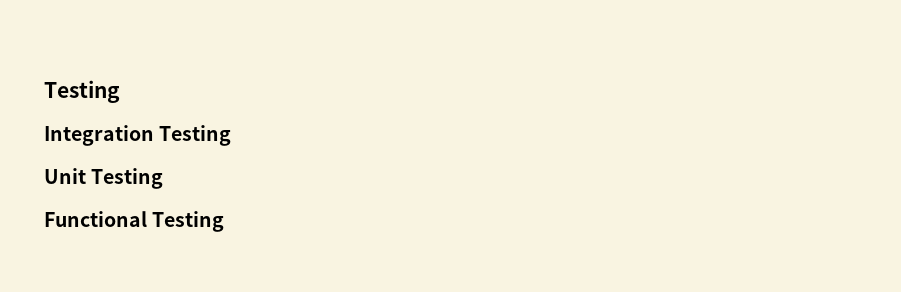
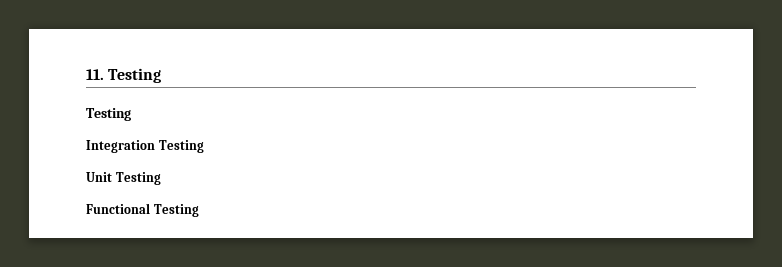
+ 11. Testing

